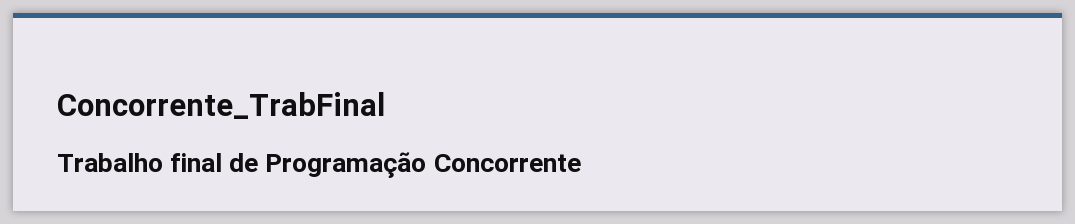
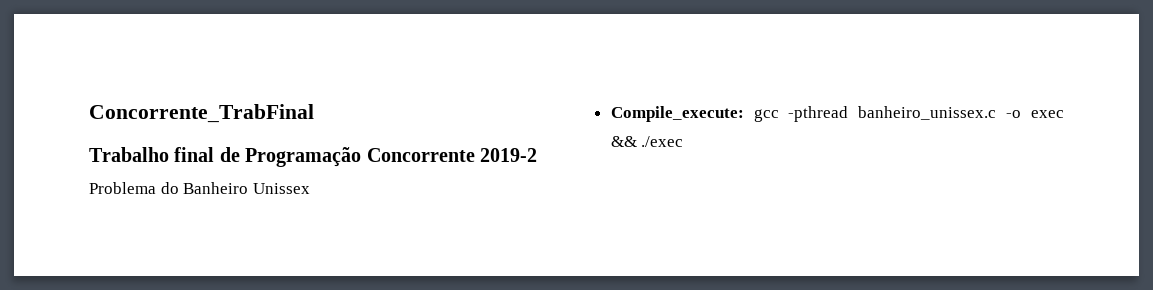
- Trabalho final de Programação Concorrente
+ Trabalho final de Programação Concorrente 2019-2
+ Problema do Banheiro Unissex
+ Compile_execute: gcc -pthread banheiro_unissex.c -o exec && ./exec

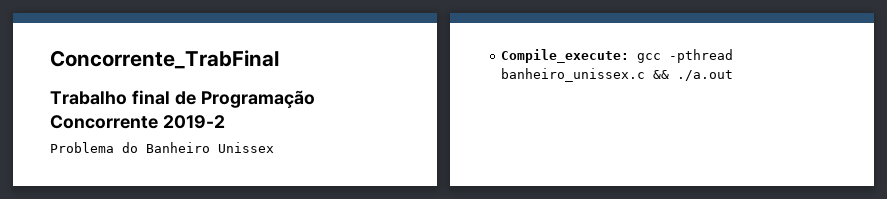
- Compile_execute: gcc -pthread banheiro_unissex.c -o exec && ./exec
+ Compile_execute: gcc -pthread banheiro_unissex.c && ./a.out

